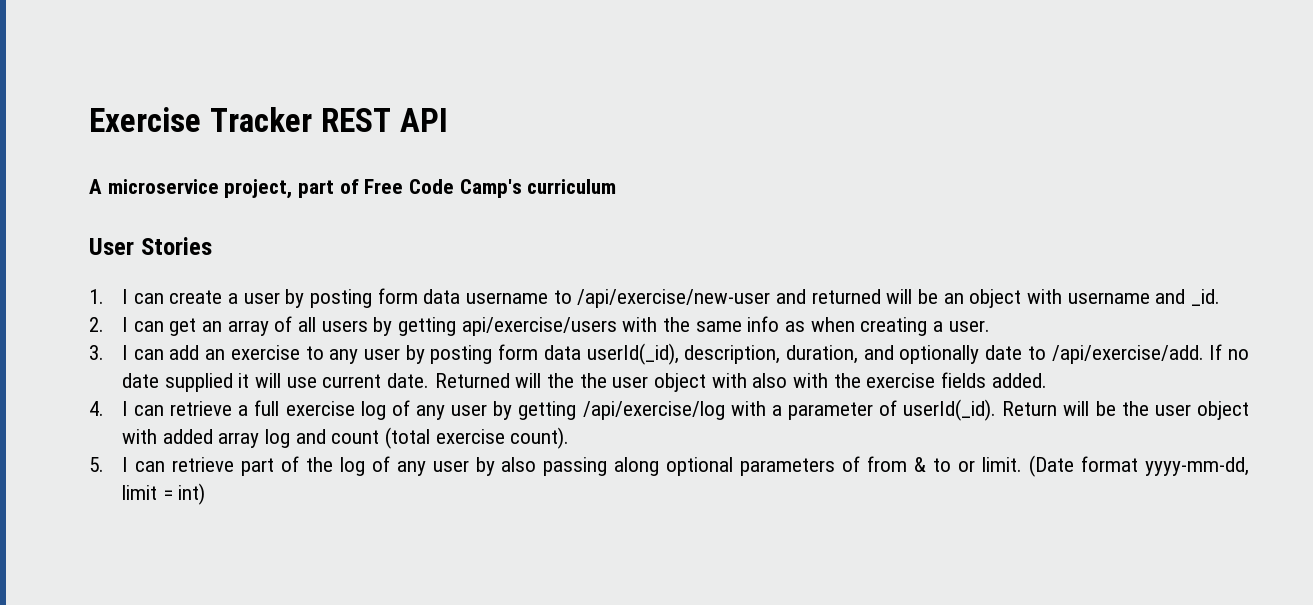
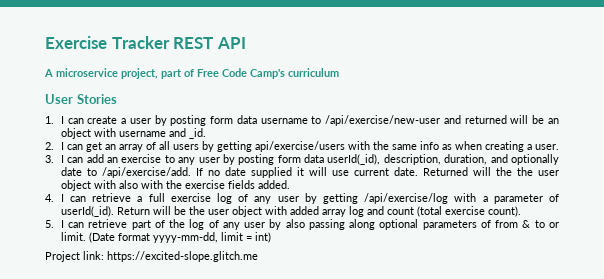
+ Project link: https://excited-slope.glitch.me

